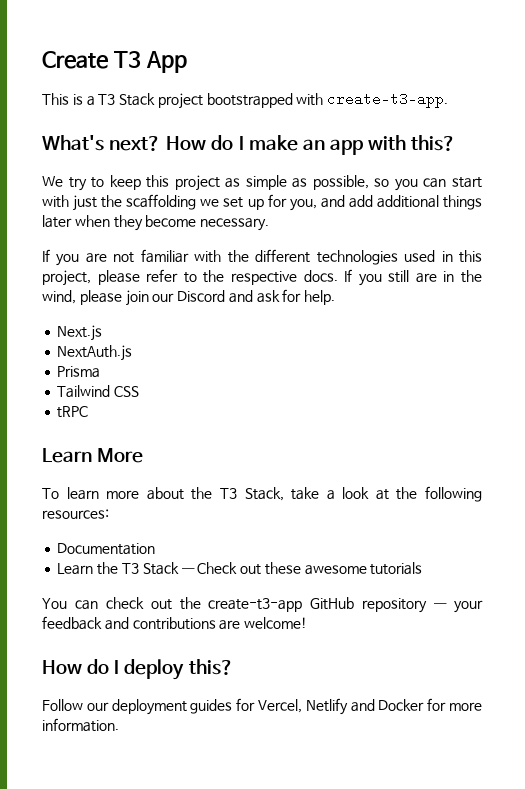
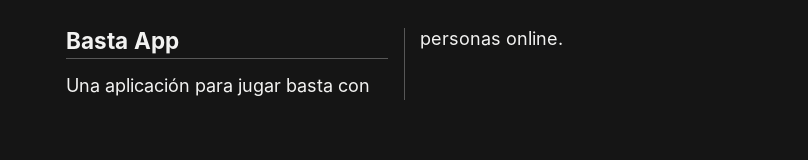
- Create T3 App
+ Basta App
- This is a T3 Stack project bootstrapped with create-t3-app.
- What's next? How do I make an app with this?
- We try to keep this project as simple as possible, so you can start with just the scaffolding we set up for you, and add additional things later when they become necessary.
- If you are not familiar with the different technologies used in this project, please refer to the respective docs. If you still are in the wind, please join our Discord and ask for help.
- Next.js
- NextAuth.js
- Prisma
- Tailwind CSS
- tRPC
- Learn More
- To learn more about the T3 Stack, take a look at the following resources:
- Documentation
- Learn the T3 Stack — Check out these awesome tutorials
- You can check out the create-t3-app GitHub repository — your feedback and contributions are welcome!
- How do I deploy this?
- Follow our deployment guides for Vercel, Netlify and Docker for more information.
+ Una aplicación para jugar basta con personas online.

